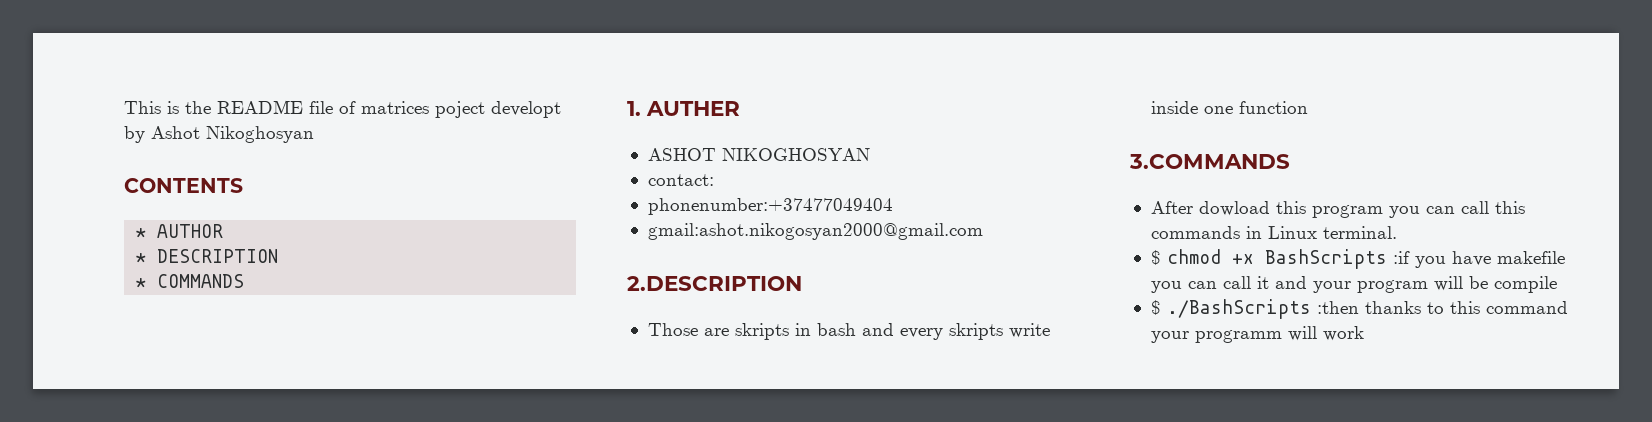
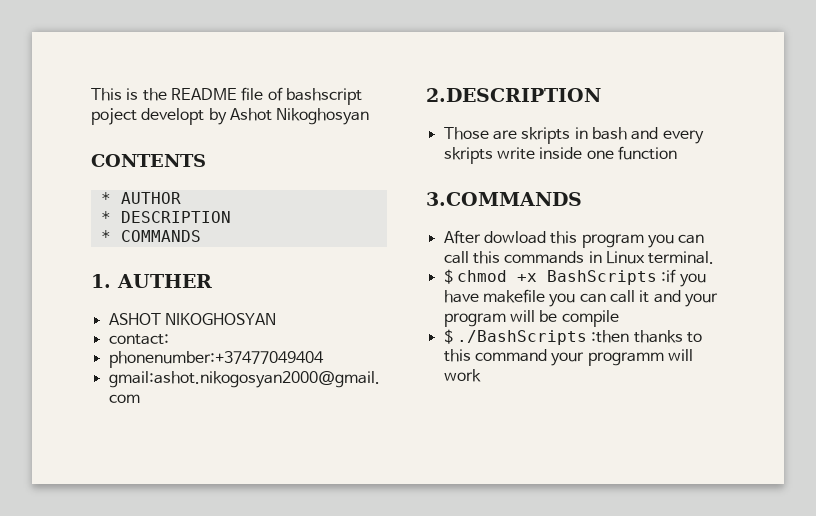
- This is the README file of matrices poject developt by Ashot Nikoghosyan
+ This is the README file of bashscript poject developt by Ashot Nikoghosyan

